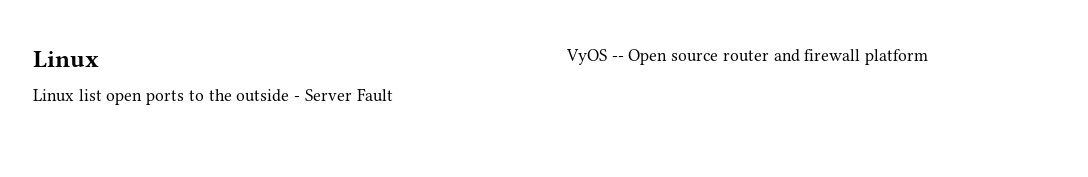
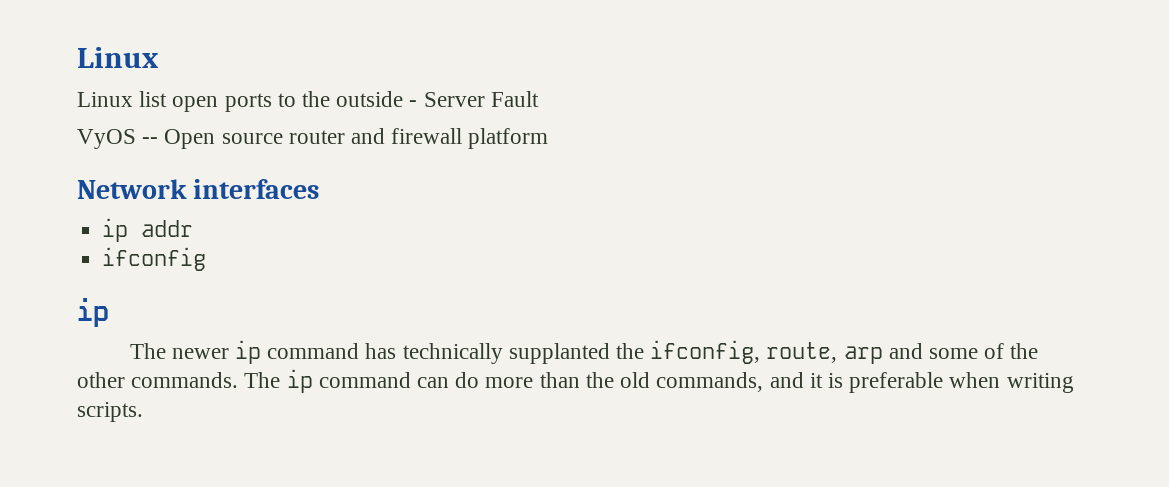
+ Network interfaces
+ ip addr
+ ifconfig
+ ip
+ The newer ip command has technically supplanted the ifconfig, route, arp and some of the other commands. The ip command can do more than the old commands, and it is preferable when writing scripts.

